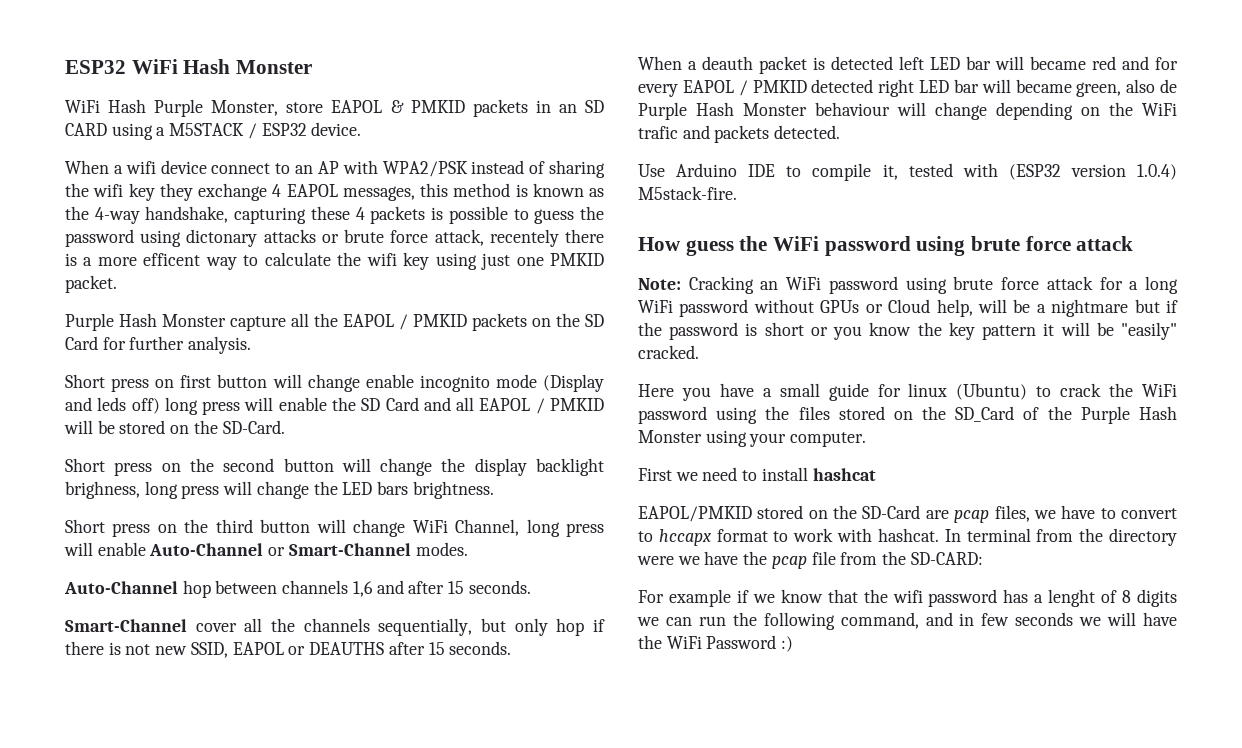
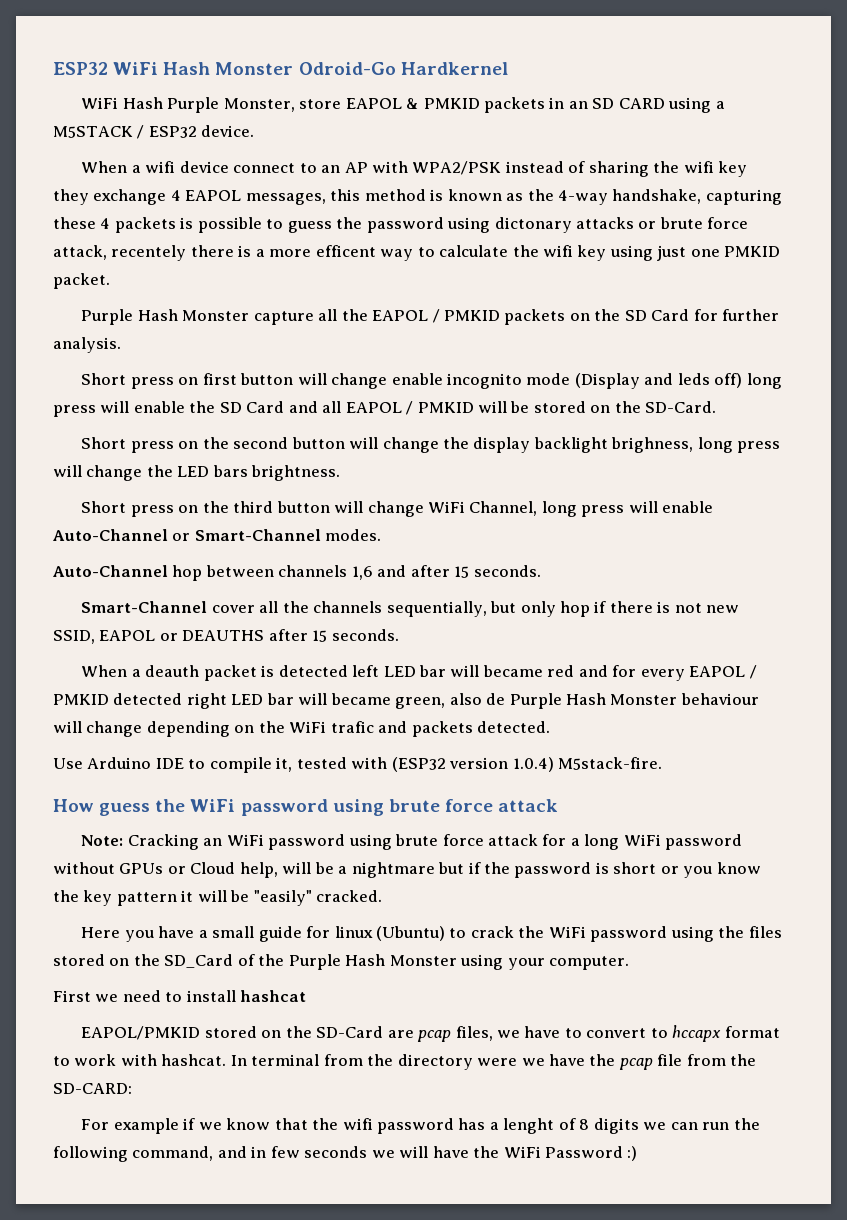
- ESP32 WiFi Hash Monster
+ ESP32 WiFi Hash Monster Odroid-Go Hardkernel

